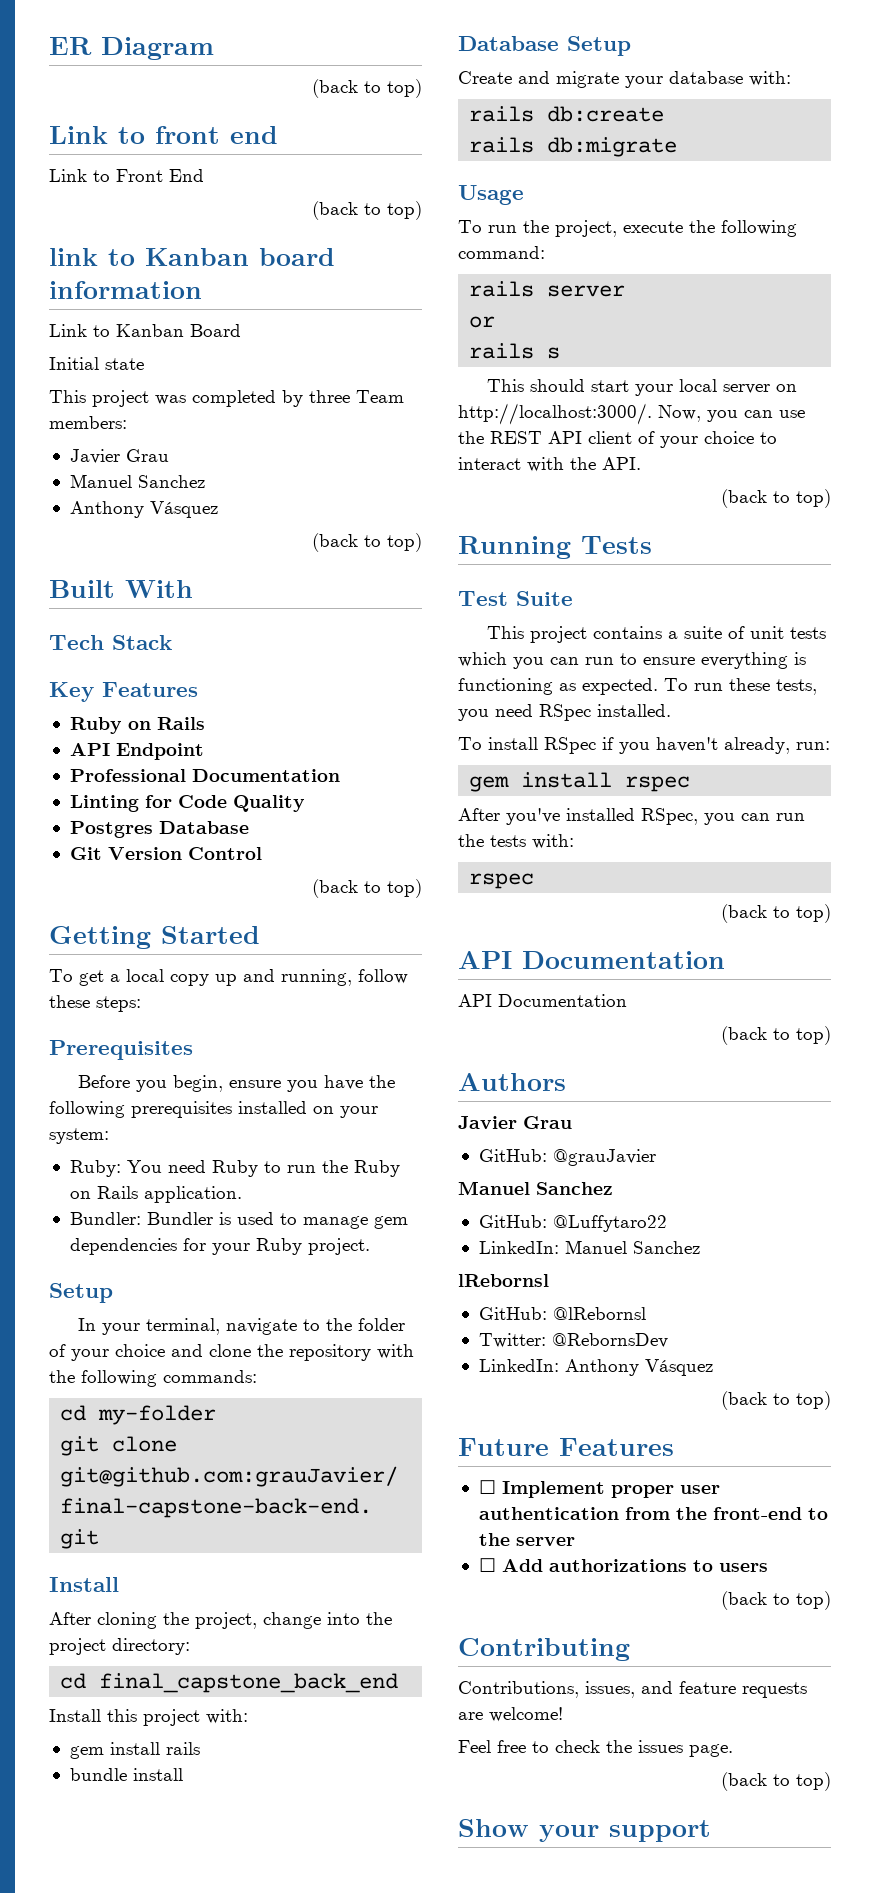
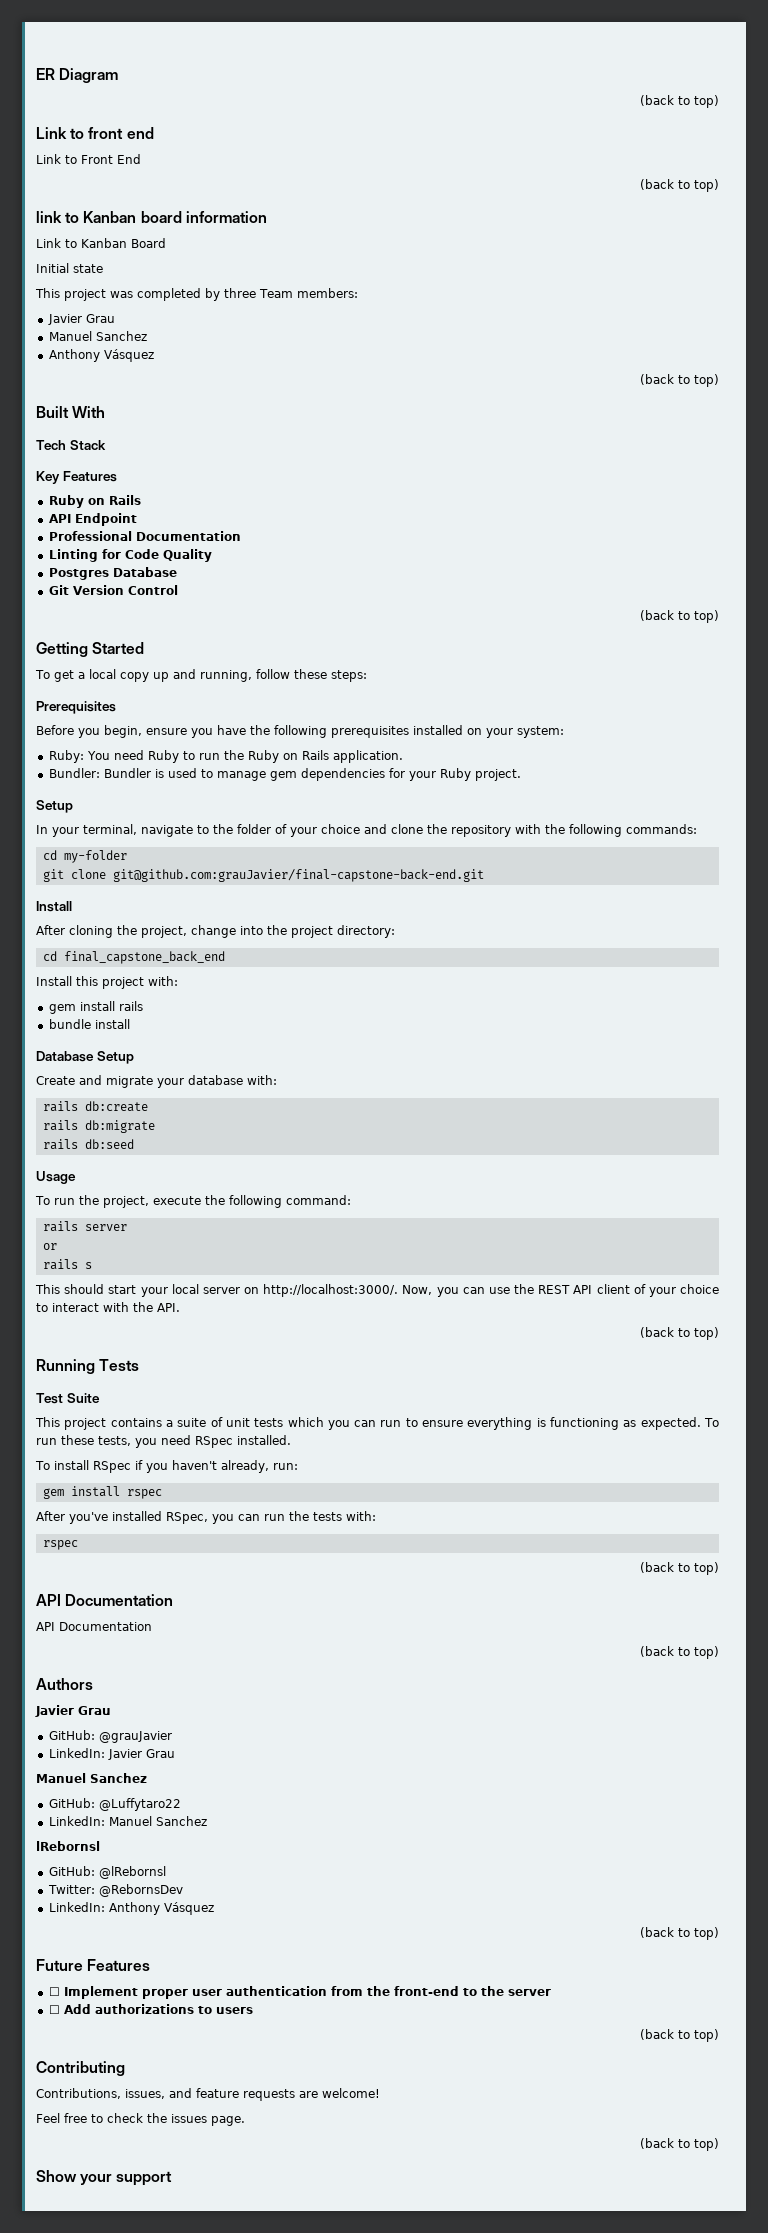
+ rails db:seed
+ LinkedIn: Javier Grau

